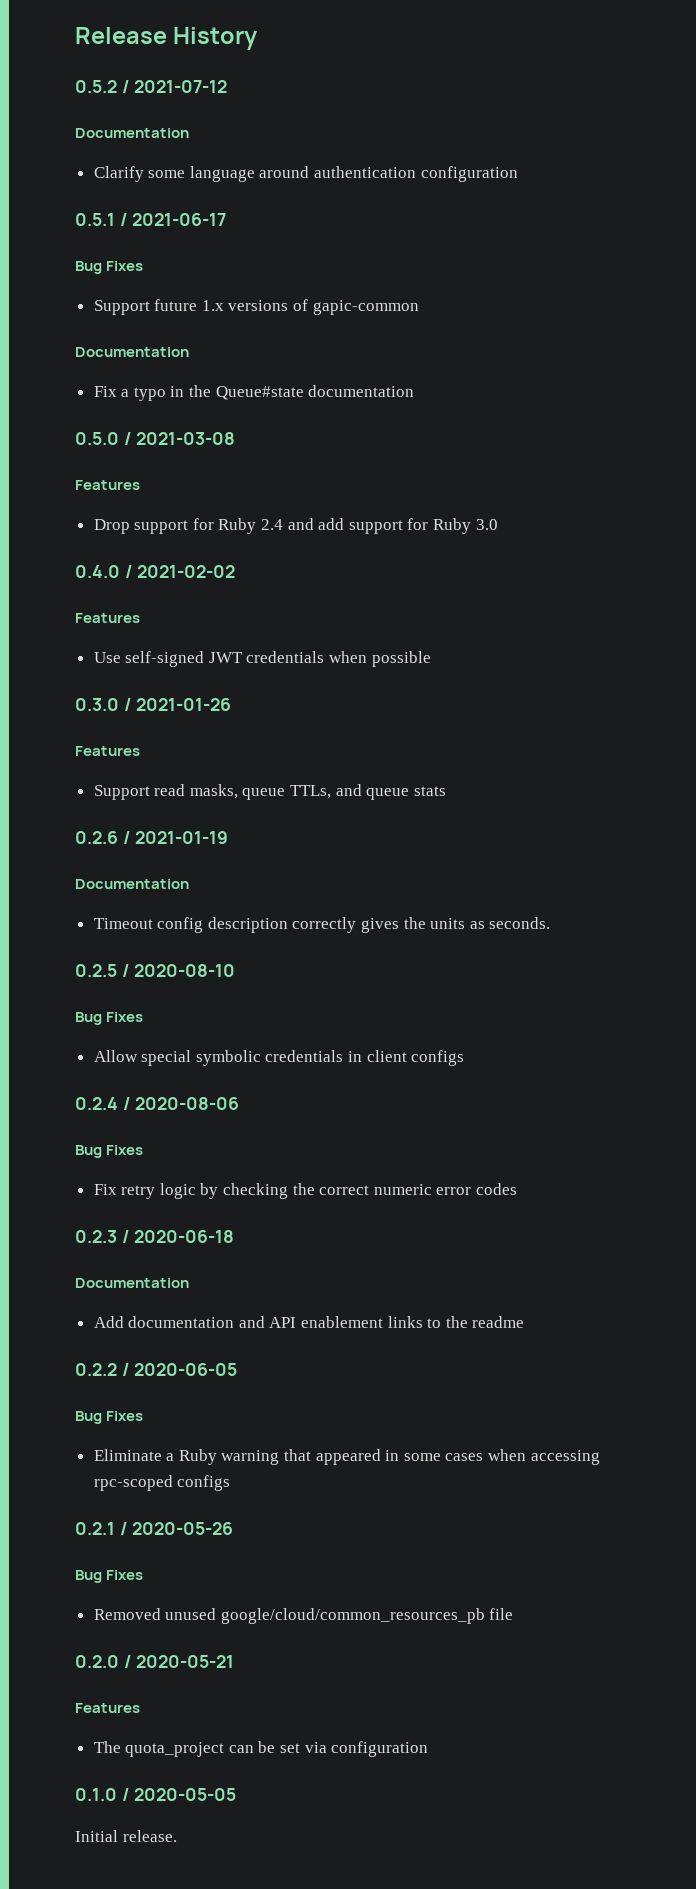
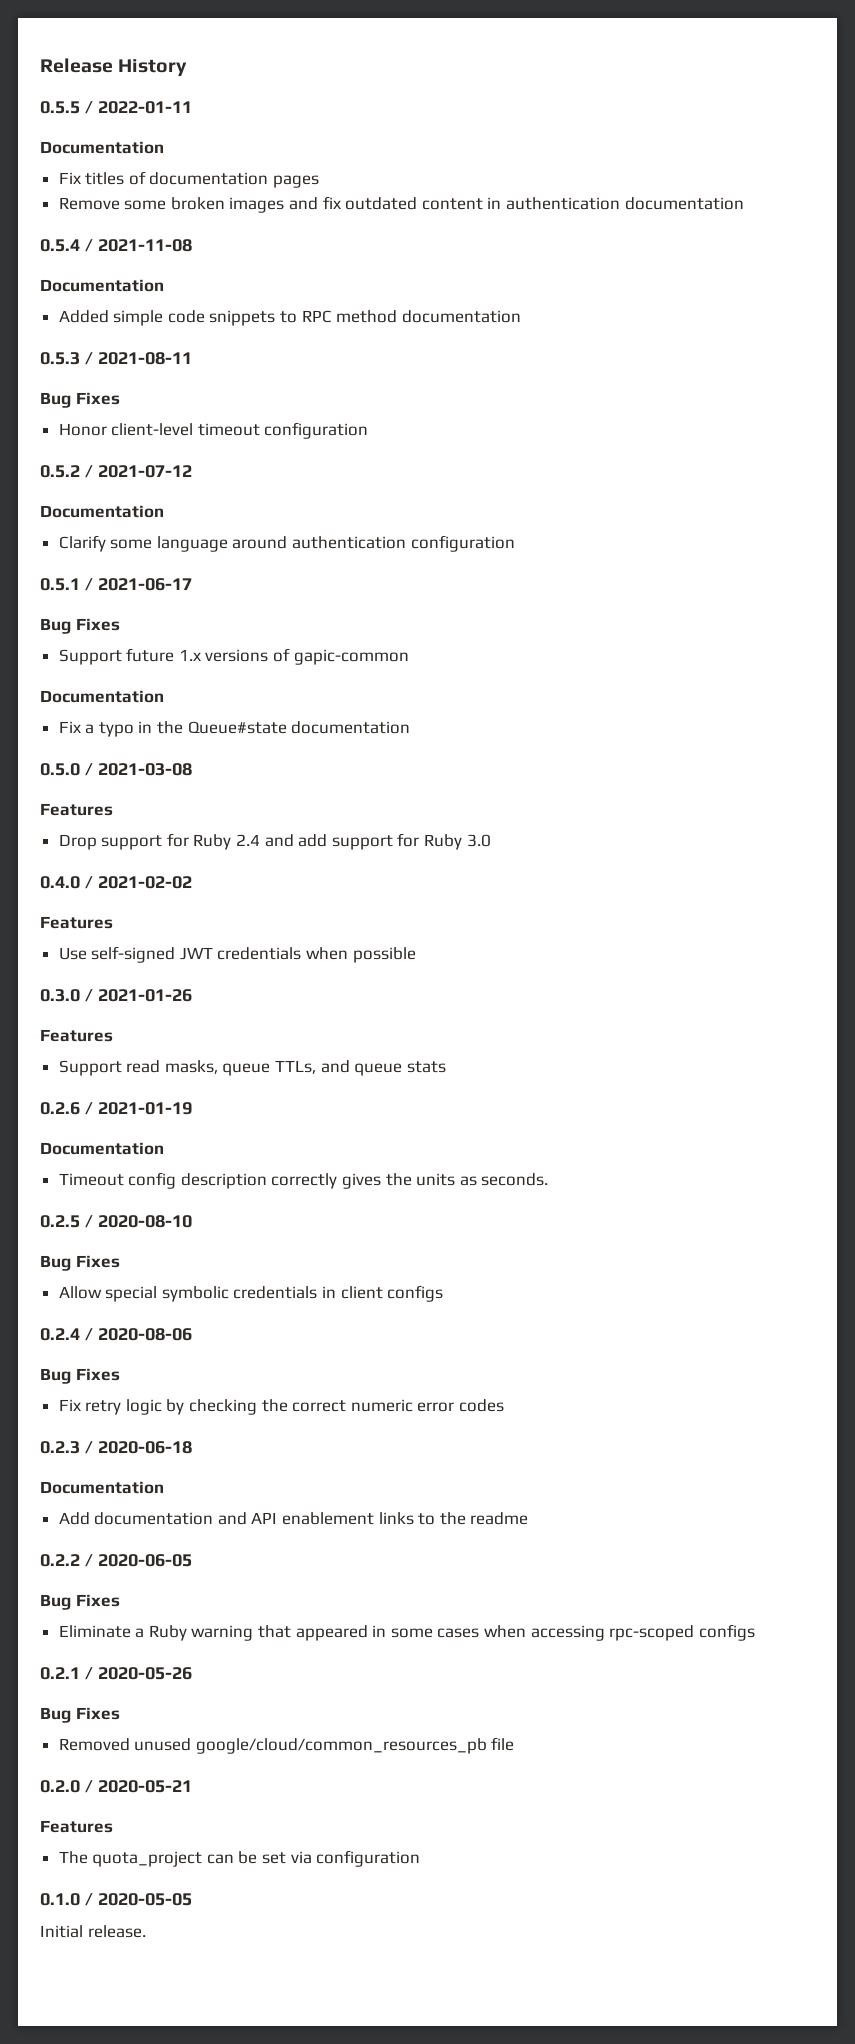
+ 0.5.5 / 2022-01-11
+ Documentation
+ Fix titles of documentation pages
+ Remove some broken images and fix outdated content in authentication documentation
+ 0.5.4 / 2021-11-08
+ Documentation
+ Added simple code snippets to RPC method documentation
+ 0.5.3 / 2021-08-11
+ Bug Fixes
+ Honor client-level timeout configuration

